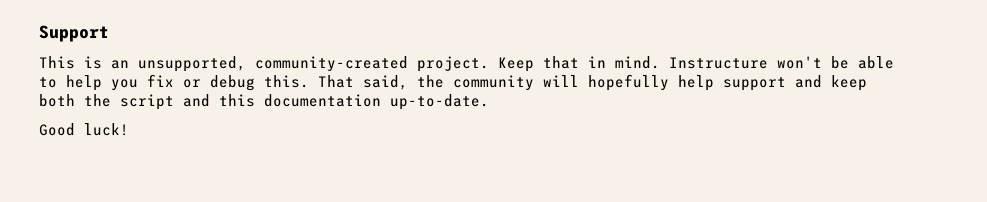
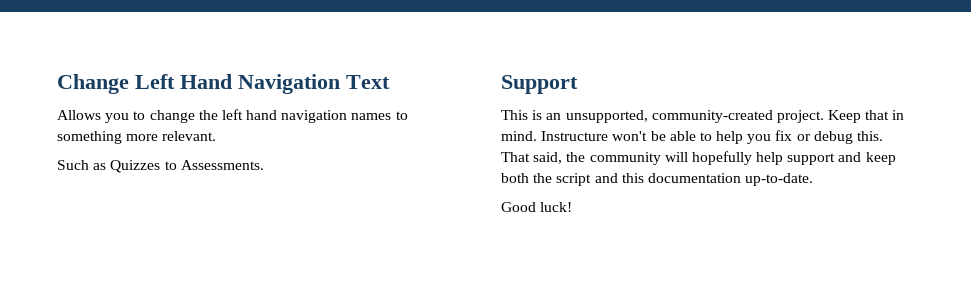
+ Change Left Hand Navigation Text
+ Allows you to change the left hand navigation names to something more relevant.
+ Such as Quizzes to Assessments.

